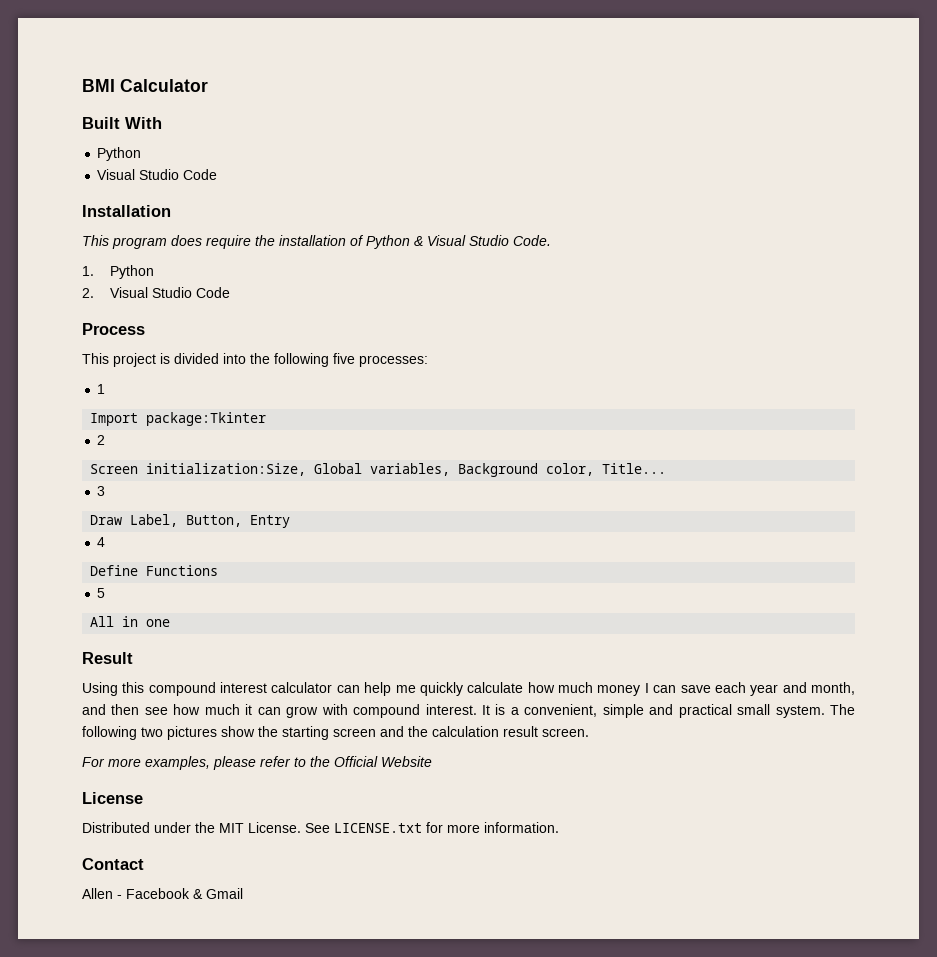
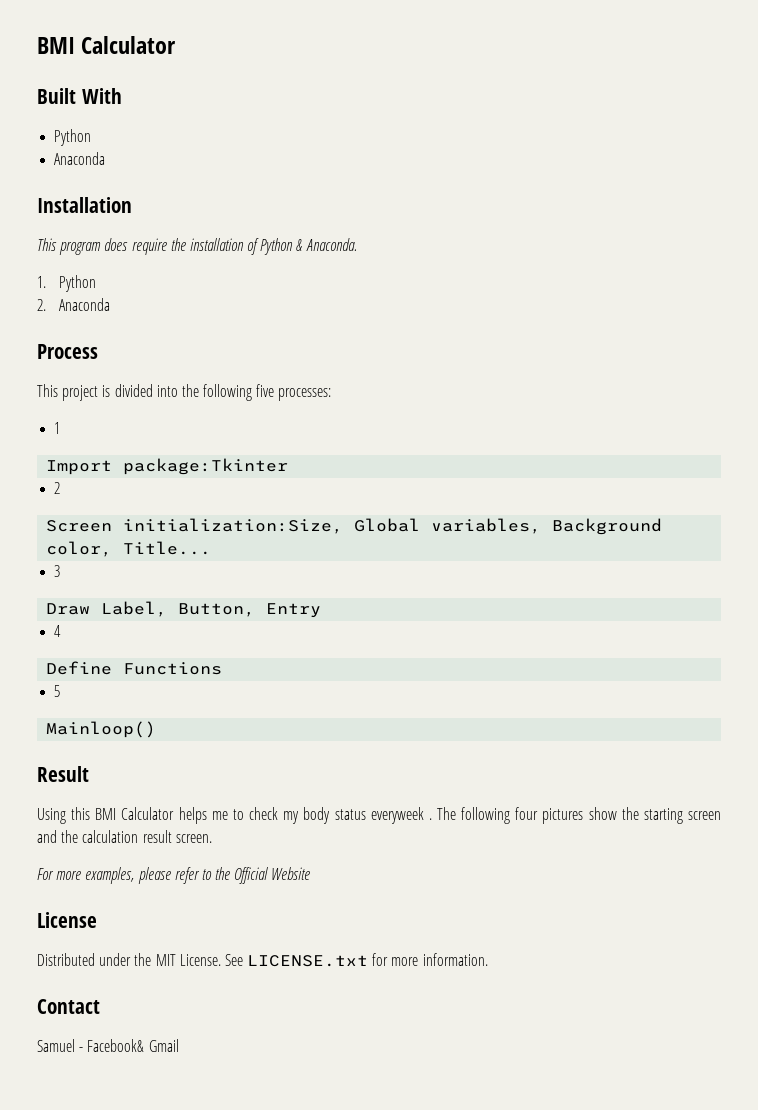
  Built With
  Python
- Visual Studio Code
+ Anaconda
- This program does require the installation of Python & Visual Studio Code.
+ This program does require the installation of Python & Anaconda.
- 2. Visual Studio Code
+ 2. Anaconda
- All in one
+ Mainloop()
- Using this compound interest calculator can help me quickly calculate how much money I can save each year and month, and then see how much it can grow with compound interest. It is a convenient, simple and practical small system.
+ Using this BMI Calculator helps me to check my body status everyweek .
- The following two pictures show the starting screen and the calculation result screen.
+ The following four pictures show the starting screen and the calculation result screen.
- Allen - Facebook & Gmail
+ Samuel - Facebook& Gmail

